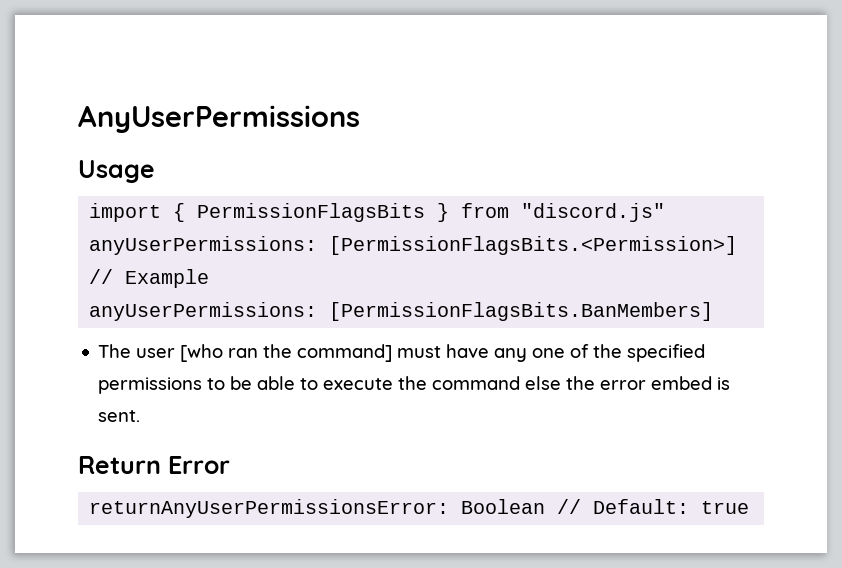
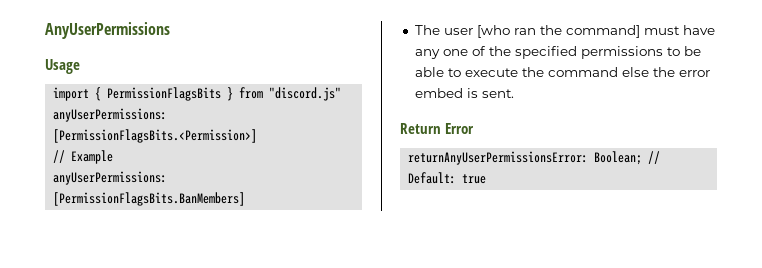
- returnAnyUserPermissionsError: Boolean // Default: true
+ returnAnyUserPermissionsError: Boolean; // Default: true

